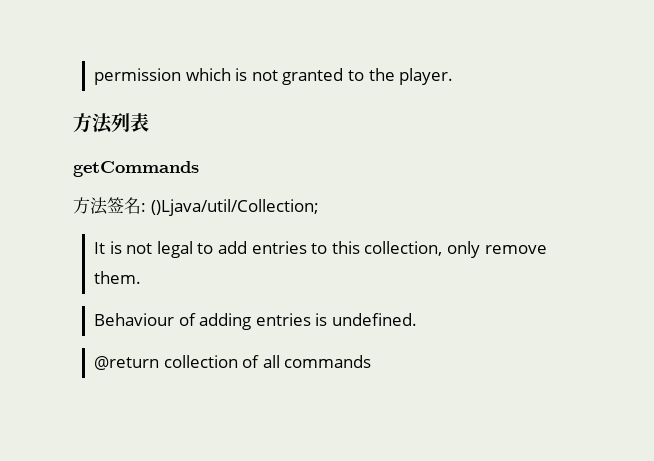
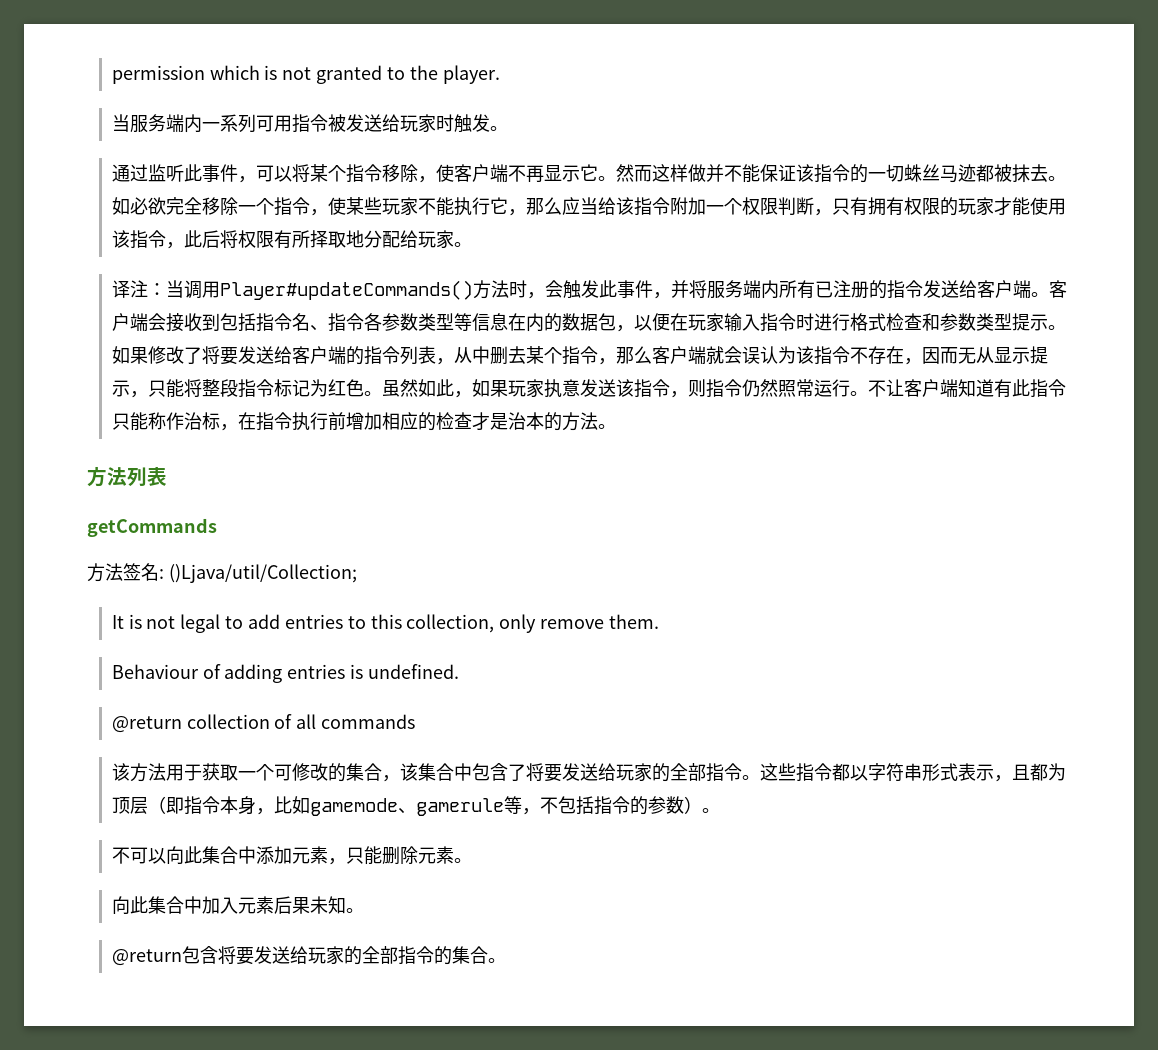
+ 当服务端内一系列可用指令被发送给玩家时触发。
+ 通过监听此事件，可以将某个指令移除，使客户端不再显示它。然而这样做并不能保证该指令的一切蛛丝马迹都被抹去。如必欲完全移除一个指令，使某些玩家不能执行它，那么应当给该指令附加一个权限判断，只有拥有权限的玩家才能使用该指令，此后将权限有所择取地分配给玩家。
+ 译注：当调用Player#updateCommands()方法时，会触发此事件，并将服务端内所有已注册的指令发送给客户端。客户端会接收到包括指令名、指令各参数类型等信息在内的数据包，以便在玩家输入指令时进行格式检查和参数类型提示。如果修改了将要发送给客户端的指令列表，从中删去某个指令，那么客户端就会误认为该指令不存在，因而无从显示提示，只能将整段指令标记为红色。虽然如此，如果玩家执意发送该指令，则指令仍然照常运行。不让客户端知道有此指令只能称作治标，在指令执行前增加相应的检查才是治本的方法。
+ 该方法用于获取一个可修改的集合，该集合中包含了将要发送给玩家的全部指令。这些指令都以字符串形式表示，且都为顶层（即指令本身，比如gamemode、gamerule等，不包括指令的参数）。
+ 不可以向此集合中添加元素，只能删除元素。
+ 向此集合中加入元素后果未知。
+ @return包含将要发送给玩家的全部指令的集合。

